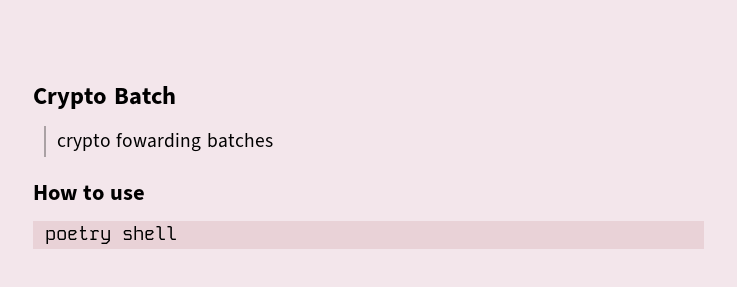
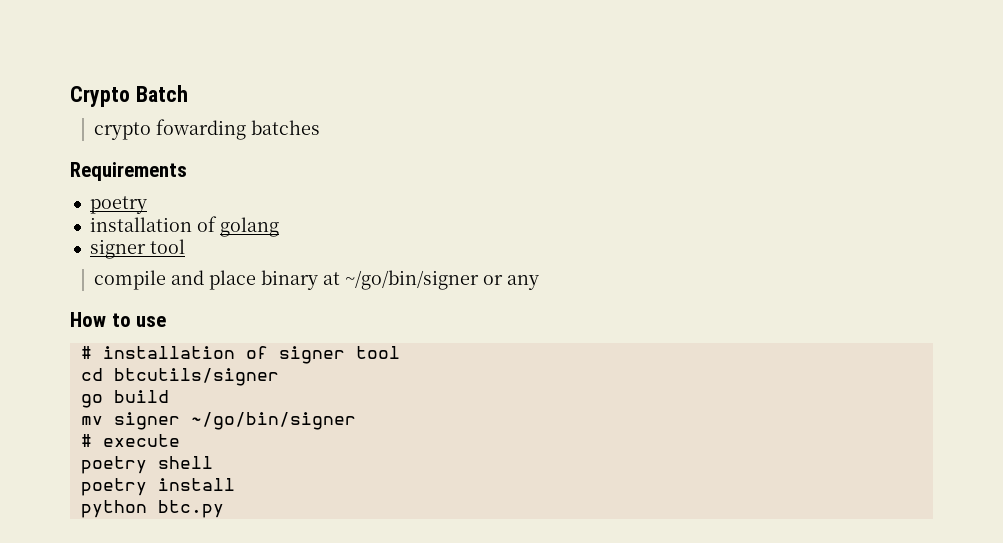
+ Requirements
+ poetry
+ installation of golang
+ signer tool
+ compile and place binary at ~/go/bin/signer or any
  How to use
+ # installation of signer tool
+ cd btcutils/signer
+ go build
+ mv signer ~/go/bin/signer
+ # execute
  poetry shell
+ poetry install
+ python btc.py

